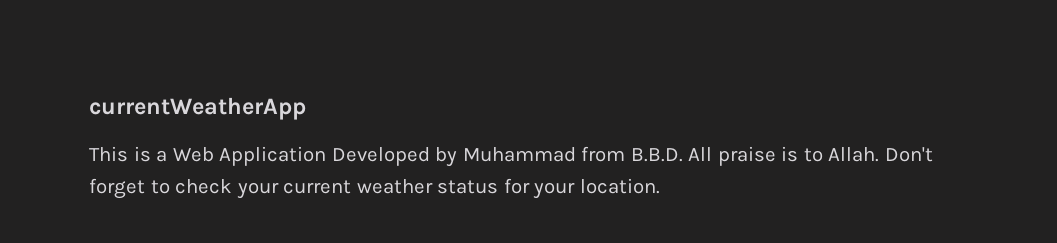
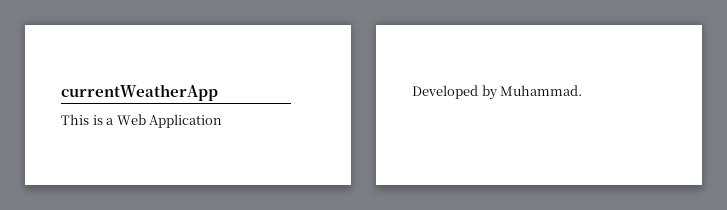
- This is a Web Application Developed by Muhammad from B.B.D. All praise is to Allah. Don't forget to check your current weather status for your location.
+ This is a Web Application Developed by Muhammad.

